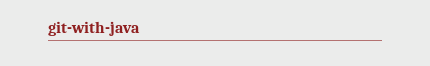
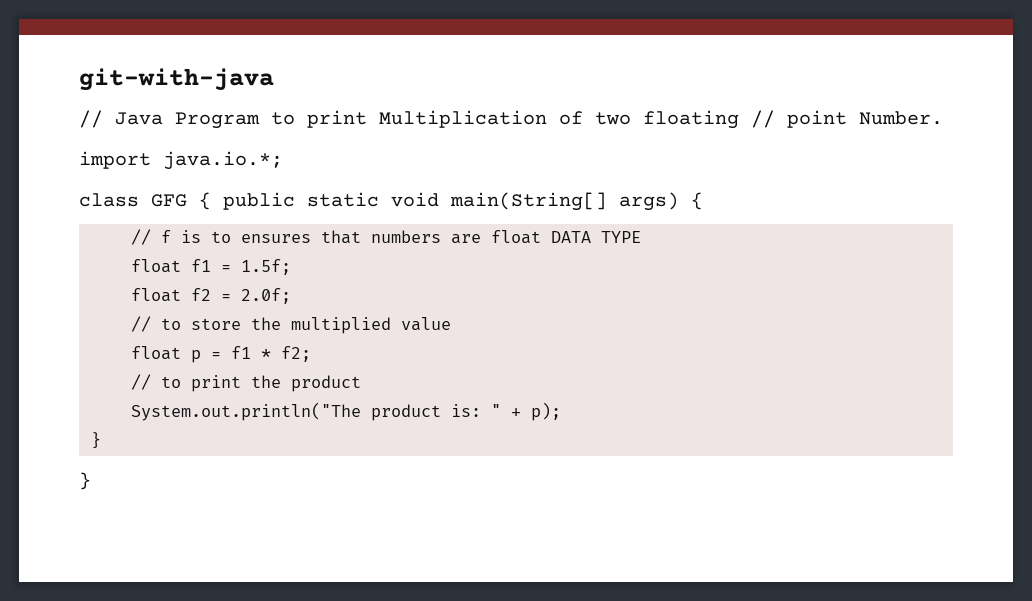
+ // Java Program to print Multiplication of two floating // point Number.
+ import java.io.*;
+ class GFG { public static void main(String[] args) {
+ // f is to ensures that numbers are float DATA TYPE
+ float f1 = 1.5f;
+ float f2 = 2.0f;
+ // to store the multiplied value
+ float p = f1 * f2;
+ // to print the product
+ System.out.println("The product is: " + p);
+ }
+ }

